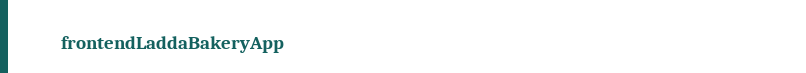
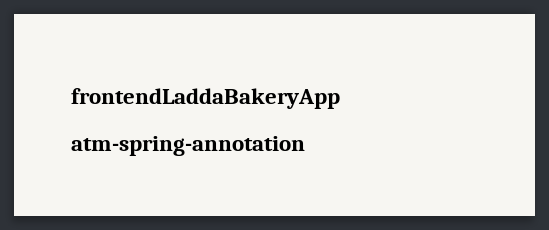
+ atm-spring-annotation

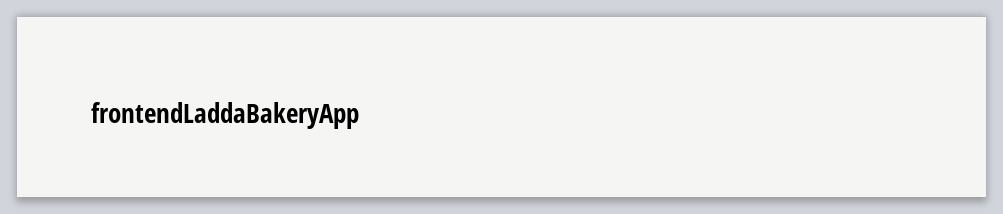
- atm-spring-annotation

